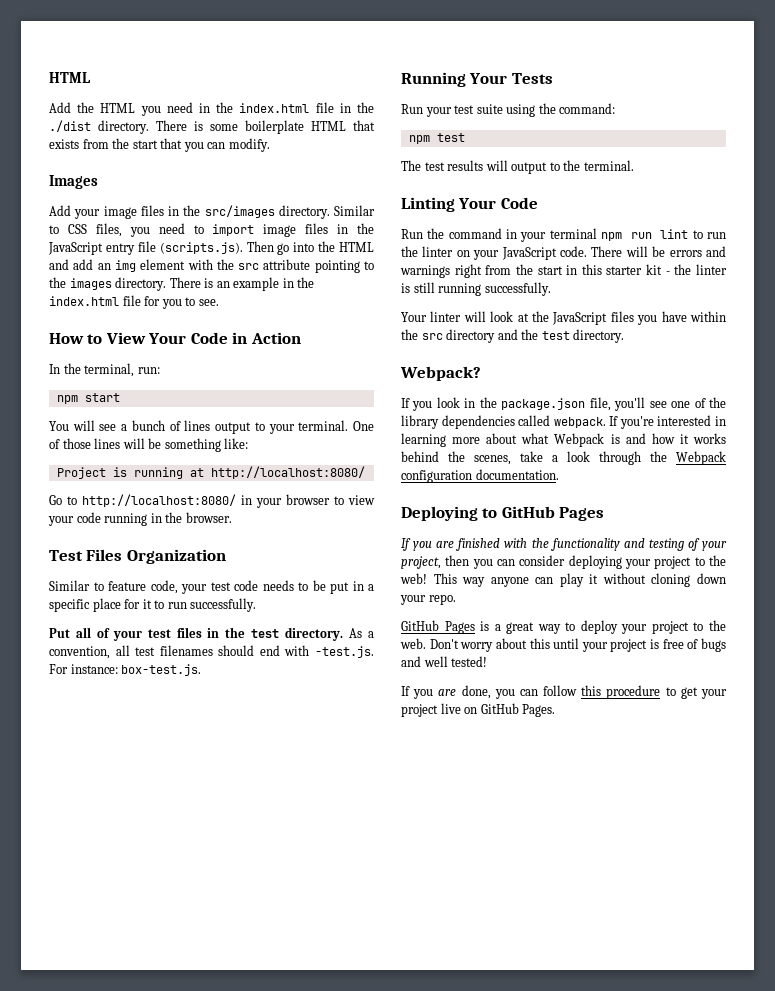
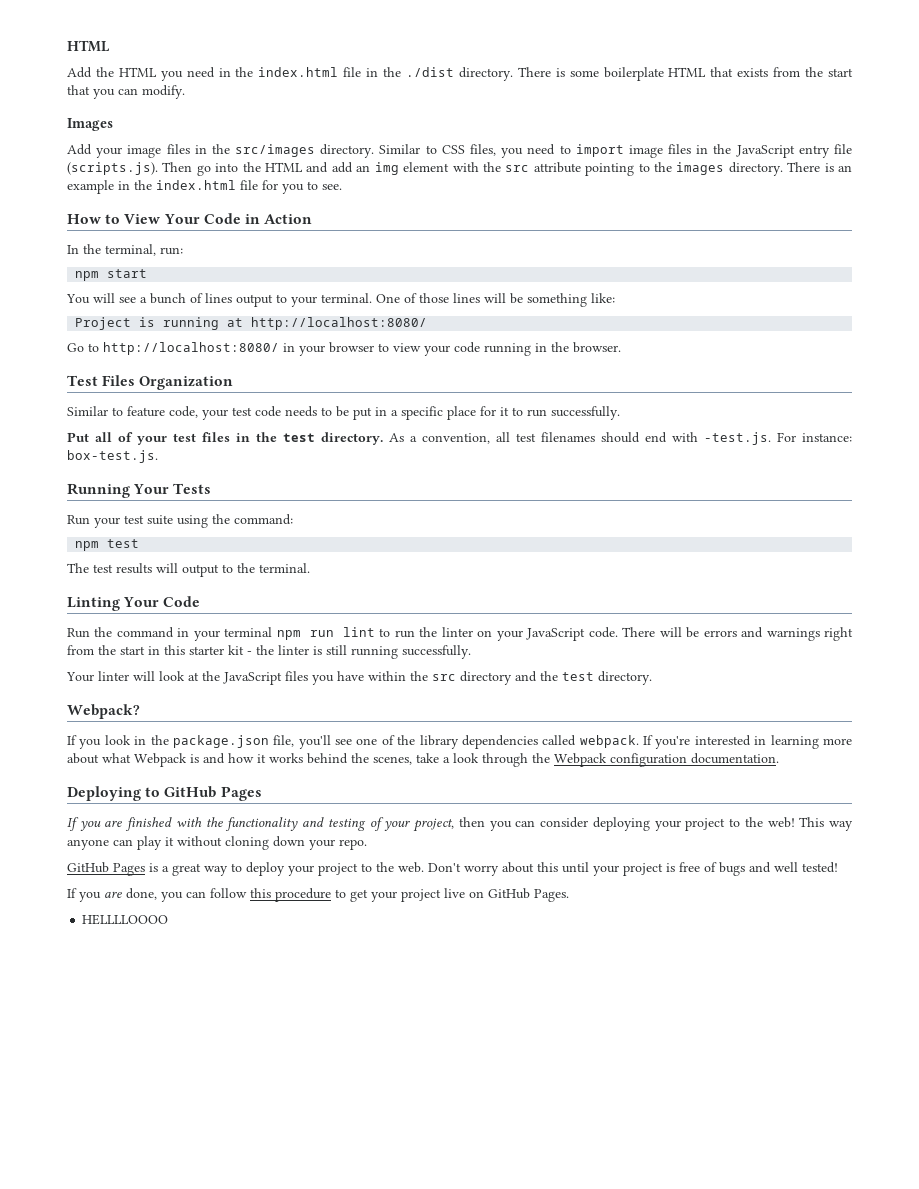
+ HELLLLOOOO

